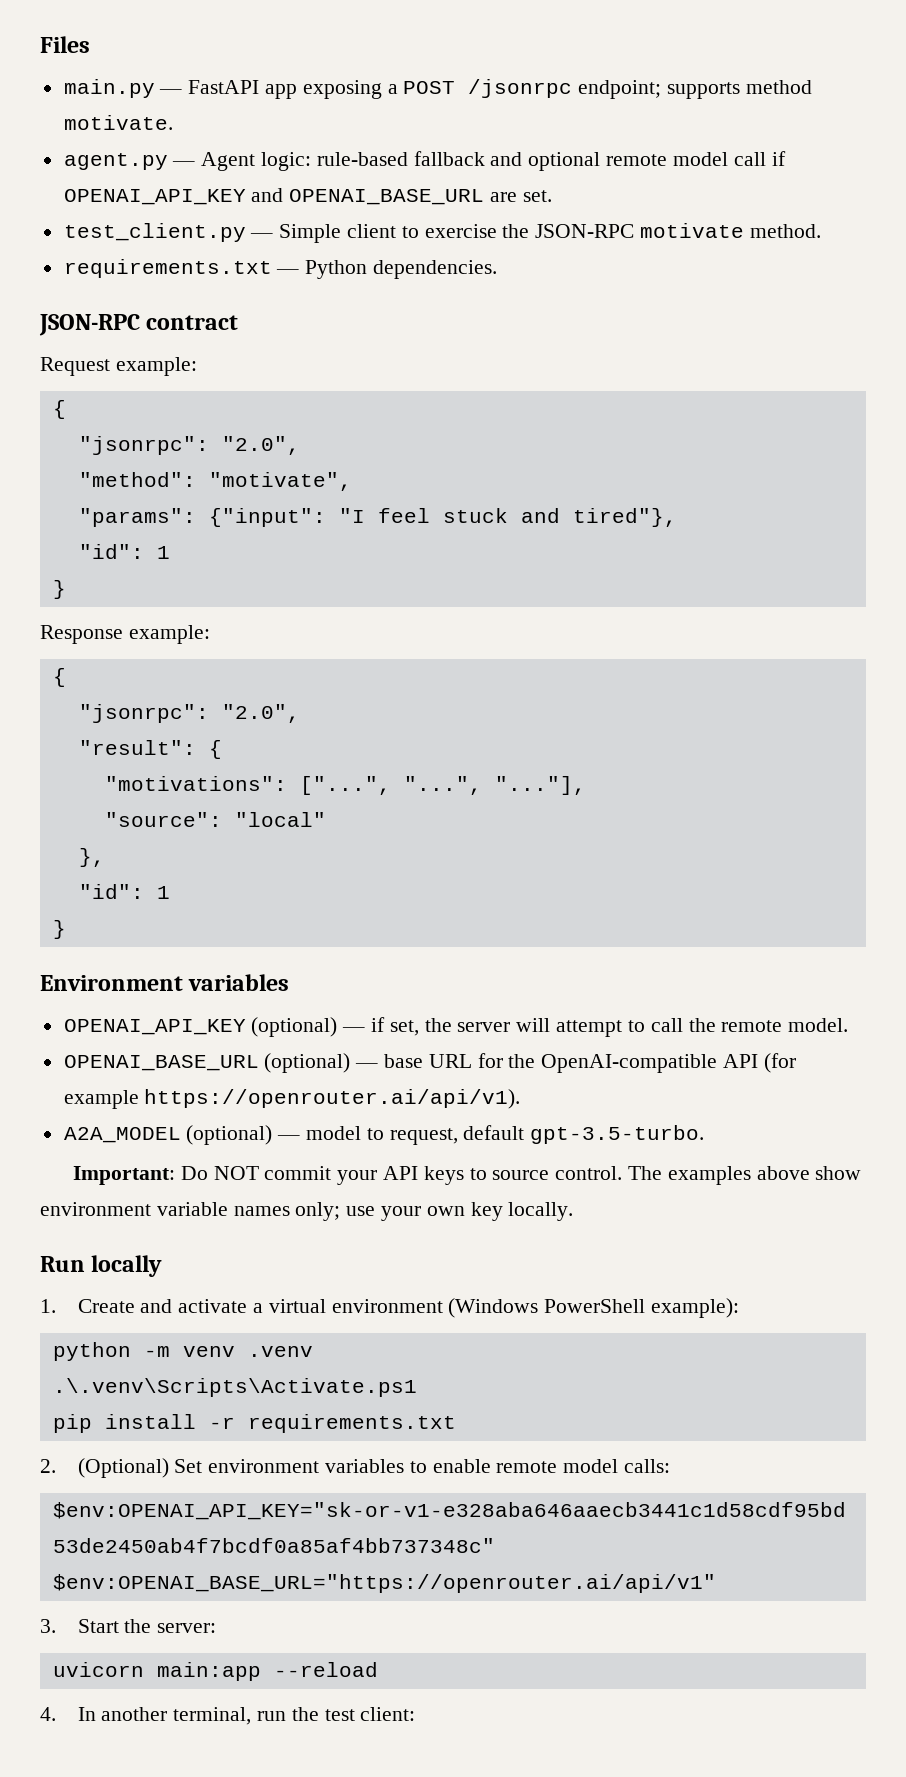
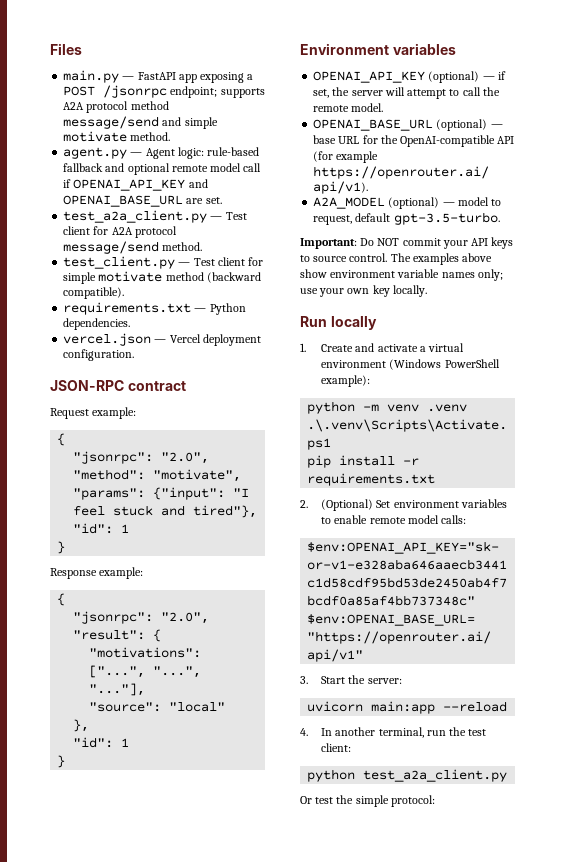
- main.py — FastAPI app exposing a POST /jsonrpc endpoint; supports method motivate.
+ main.py — FastAPI app exposing a POST /jsonrpc endpoint; supports A2A protocol method message/send and simple motivate method.
- test_client.py — Simple client to exercise the JSON-RPC motivate method.
+ test_a2a_client.py — Test client for A2A protocol message/send method.
+ test_client.py — Test client for simple motivate method (backward compatible).
+ vercel.json — Vercel deployment configuration.
+ python test_a2a_client.py
+ Or test the simple protocol:

